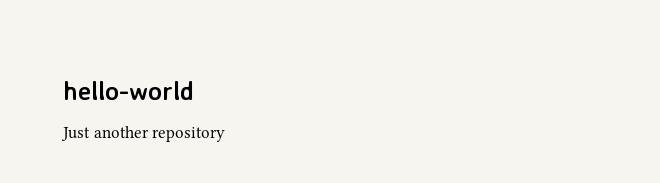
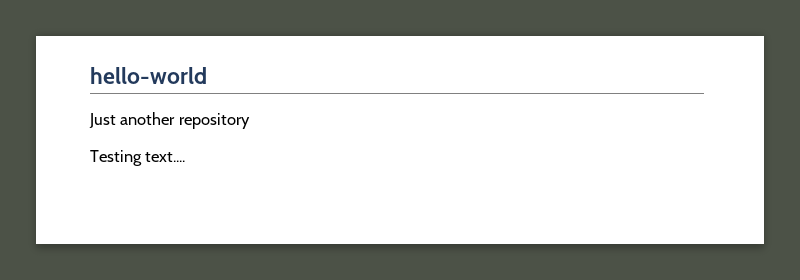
+ Testing text....

